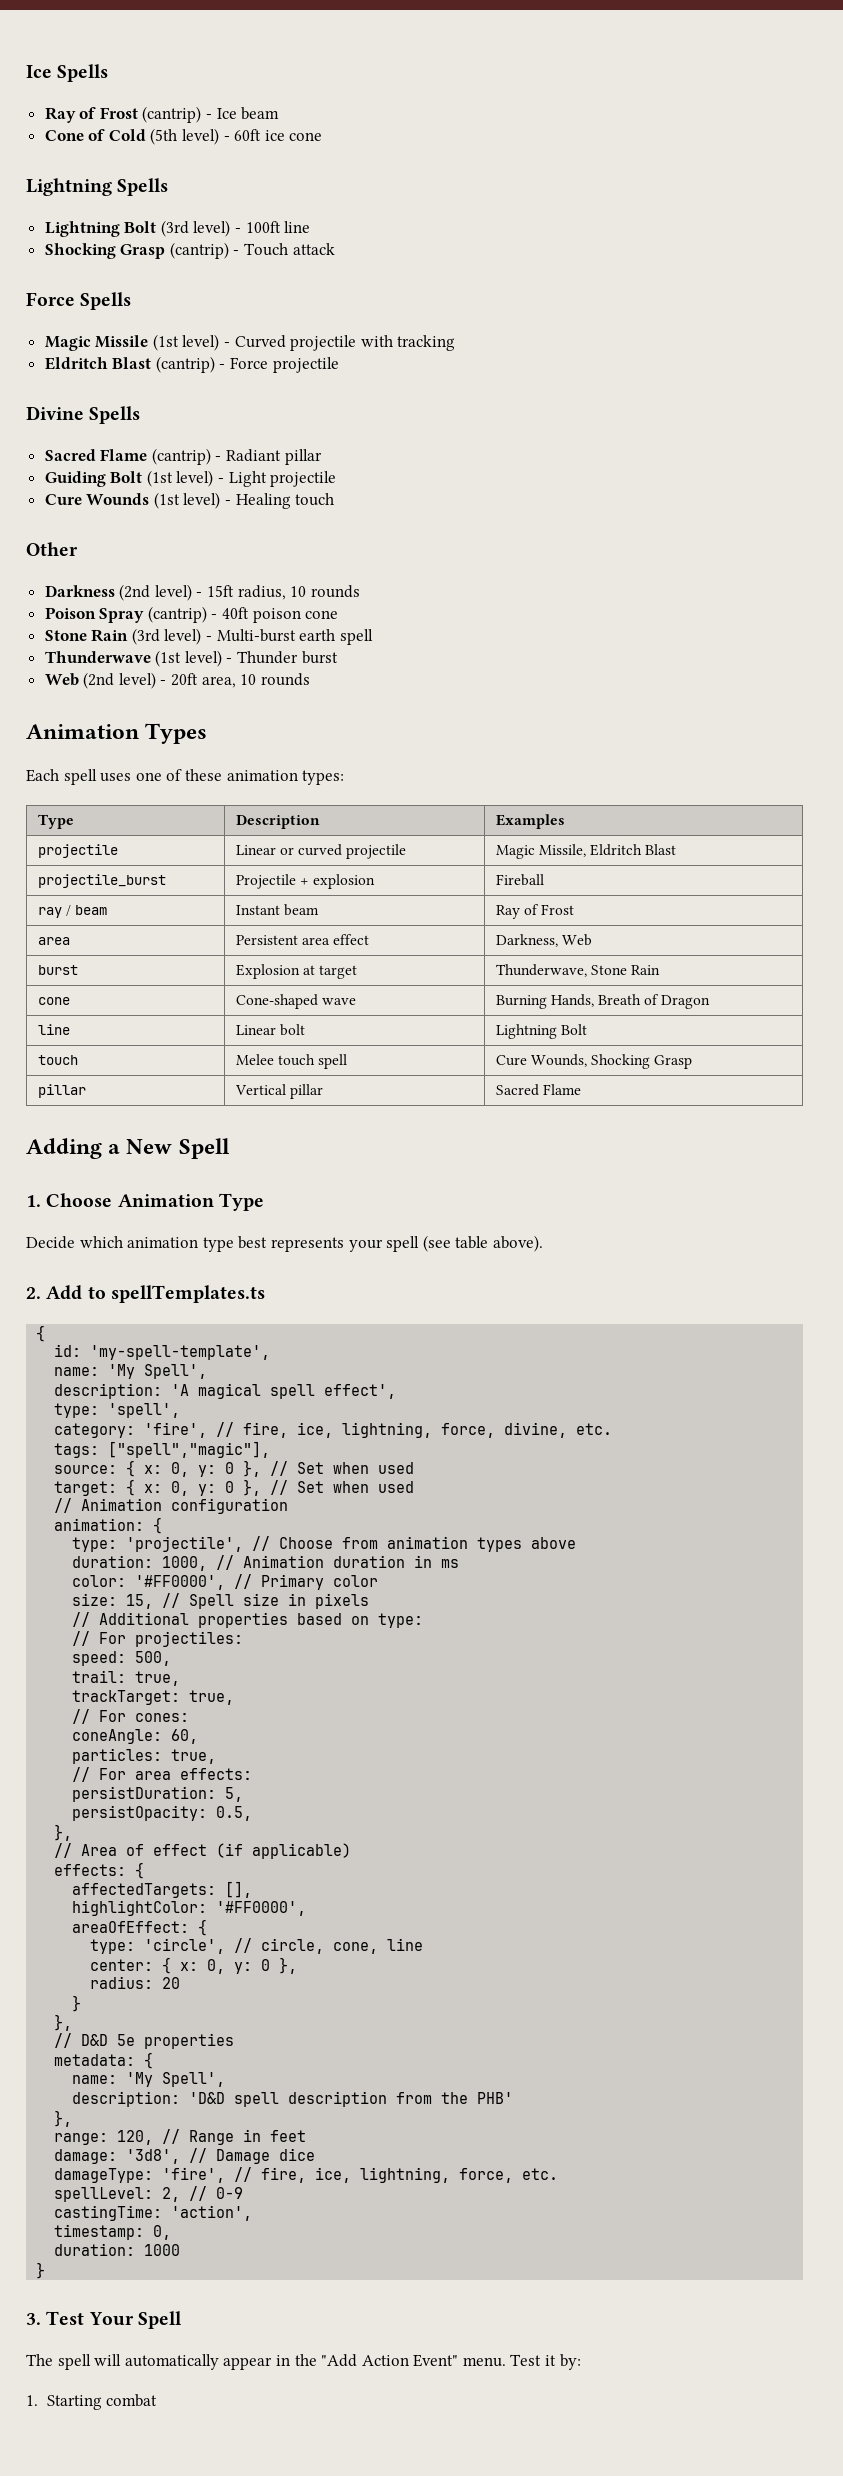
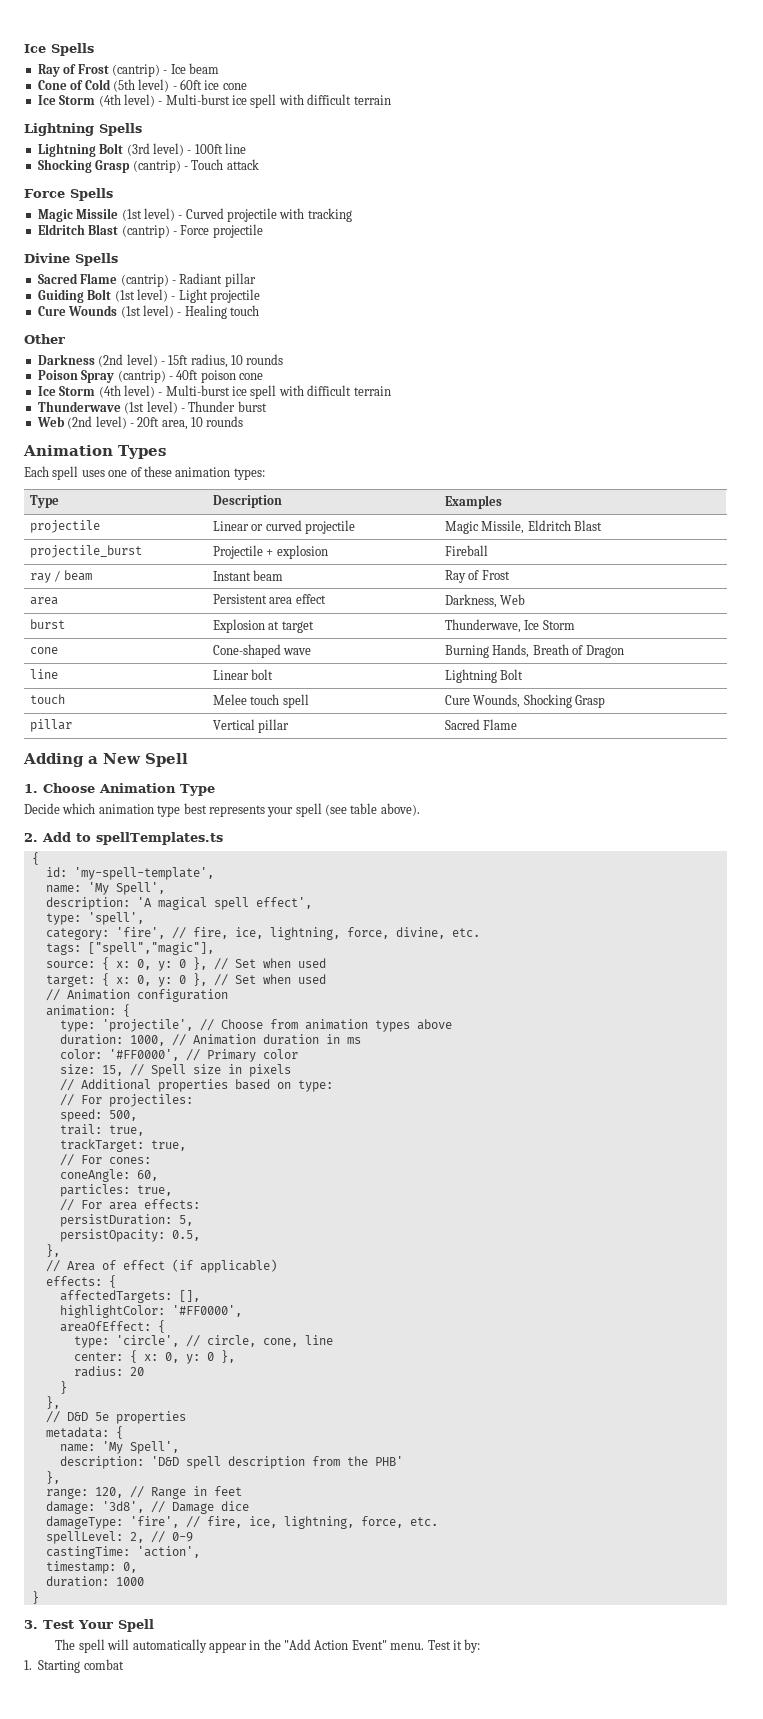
  Cone of Cold (5th level) - 60ft ice cone
+ Ice Storm (4th level) - Multi-burst ice spell with difficult terrain
  Poison Spray (cantrip) - 40ft poison cone
- Stone Rain (3rd level) - Multi-burst earth spell
+ Ice Storm (4th level) - Multi-burst ice spell with difficult terrain
- burst | Explosion at target | Thunderwave, Stone Rain
+ burst | Explosion at target | Thunderwave, Ice Storm

